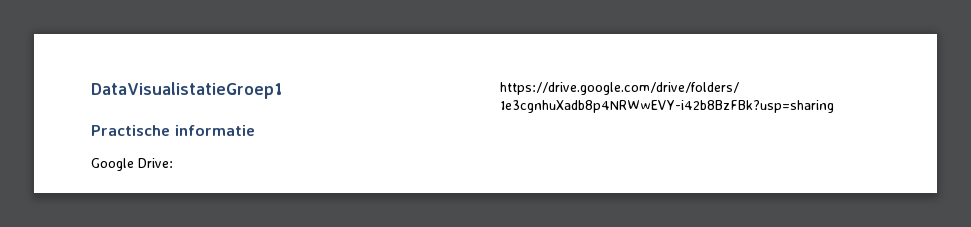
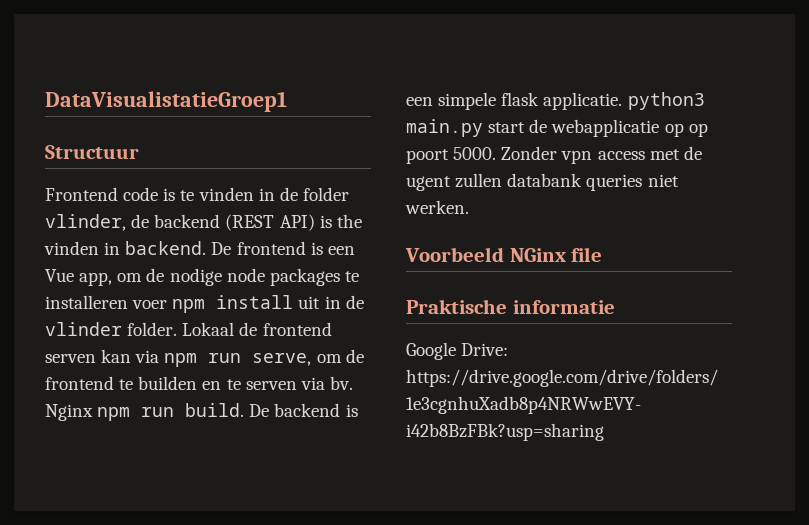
- Practische informatie
+ Structuur
+ Frontend code is te vinden in de folder vlinder, de backend (REST API) is the vinden in backend. De frontend is een Vue app, om de nodige node packages te installeren voer npm install uit in de vlinder folder. Lokaal de frontend serven kan via npm run serve, om de frontend te builden en te serven via bv. Nginx npm run build. De backend is een simpele flask applicatie. python3 main.py start de webapplicatie op op poort 5000. Zonder vpn access met de ugent zullen databank queries niet werken.
+ Voorbeeld NGinx file
+ Praktische informatie

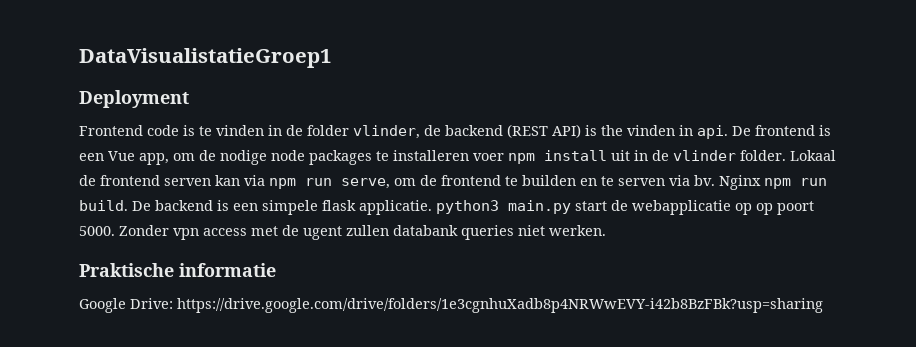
- Structuur
+ Deployment
- Frontend code is te vinden in de folder vlinder, de backend (REST API) is the vinden in backend.
+ Frontend code is te vinden in de folder vlinder, de backend (REST API) is the vinden in api.
- Voorbeeld NGinx file

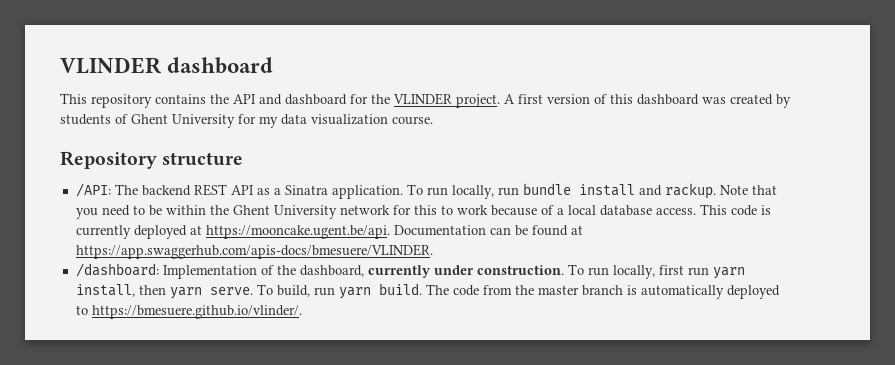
- DataVisualistatieGroep1
- Deployment
- Frontend code is te vinden in de folder vlinder, de backend (REST API) is the vinden in api. De frontend is een Vue app, om de nodige node packages te installeren voer npm install uit in de vlinder folder. Lokaal de frontend serven kan via npm run serve, om de frontend te builden en te serven via bv. Nginx npm run build. De backend is een simpele flask applicatie. python3 main.py start de webapplicatie op op poort 5000. Zonder vpn access met de ugent zullen databank queries niet werken.
- Praktische informatie
- Google Drive: https://drive.google.com/drive/folders/1e3cgnhuXadb8p4NRWwEVY-i42b8BzFBk?usp=sharing
+ VLINDER dashboard
+ This repository contains the API and dashboard for the VLINDER project. A first version of this dashboard was created by students of Ghent University for my data visualization course.
+ Repository structure
+ /API: The backend REST API as a Sinatra application. To run locally, run bundle install and rackup. Note that you need to be within the Ghent University network for this to work because of a local database access. This code is currently deployed at https://mooncake.ugent.be/api. Documentation can be found at https://app.swaggerhub.com/apis-docs/bmesuere/VLINDER.
+ /dashboard: Implementation of the dashboard, currently under construction. To run locally, first run yarn install, then yarn serve. To build, run yarn build. The code from the master branch is automatically deployed to https://bmesuere.github.io/vlinder/.

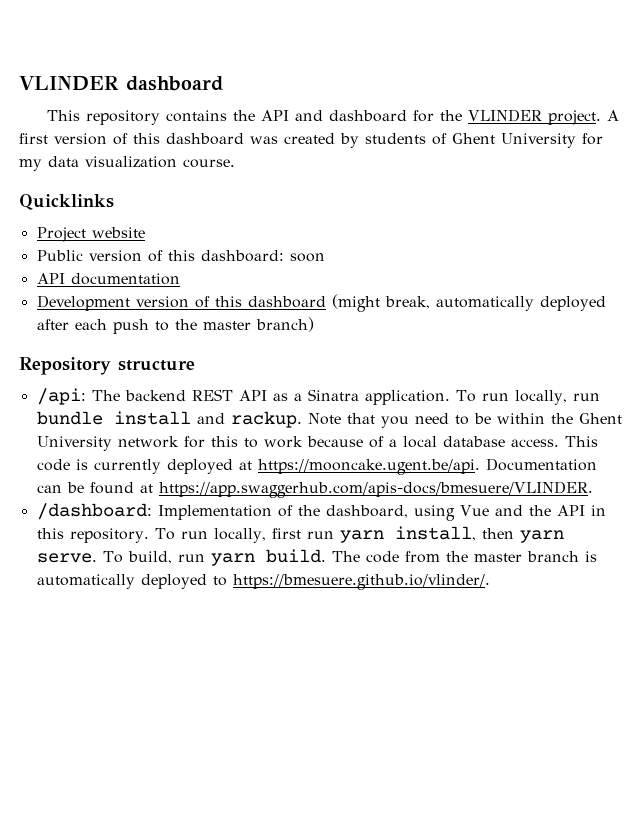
+ Quicklinks
+ Project website
+ Public version of this dashboard: soon
+ API documentation
+ Development version of this dashboard (might break, automatically deployed after each push to the master branch)
- /API: The backend REST API as a Sinatra application.
+ /api: The backend REST API as a Sinatra application.
- /dashboard: Implementation of the dashboard, currently under construction.
+ /dashboard: Implementation of the dashboard, using Vue and the API in this repository.

